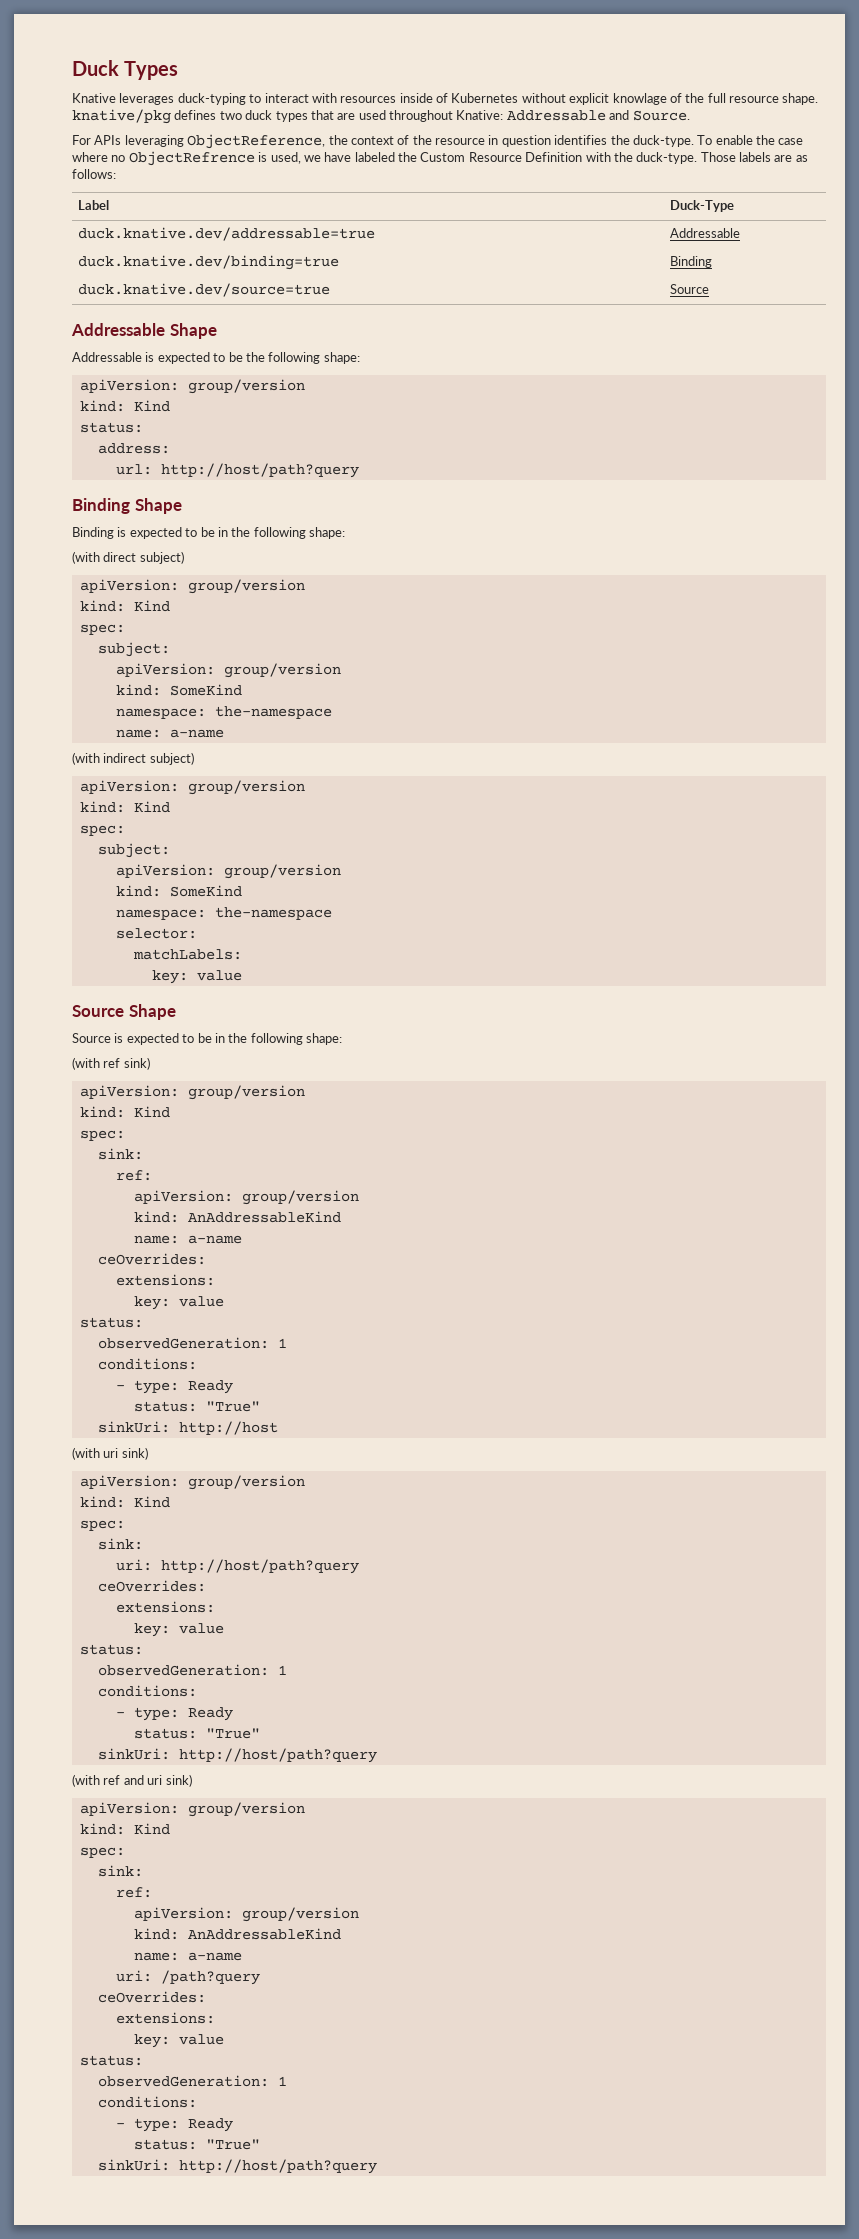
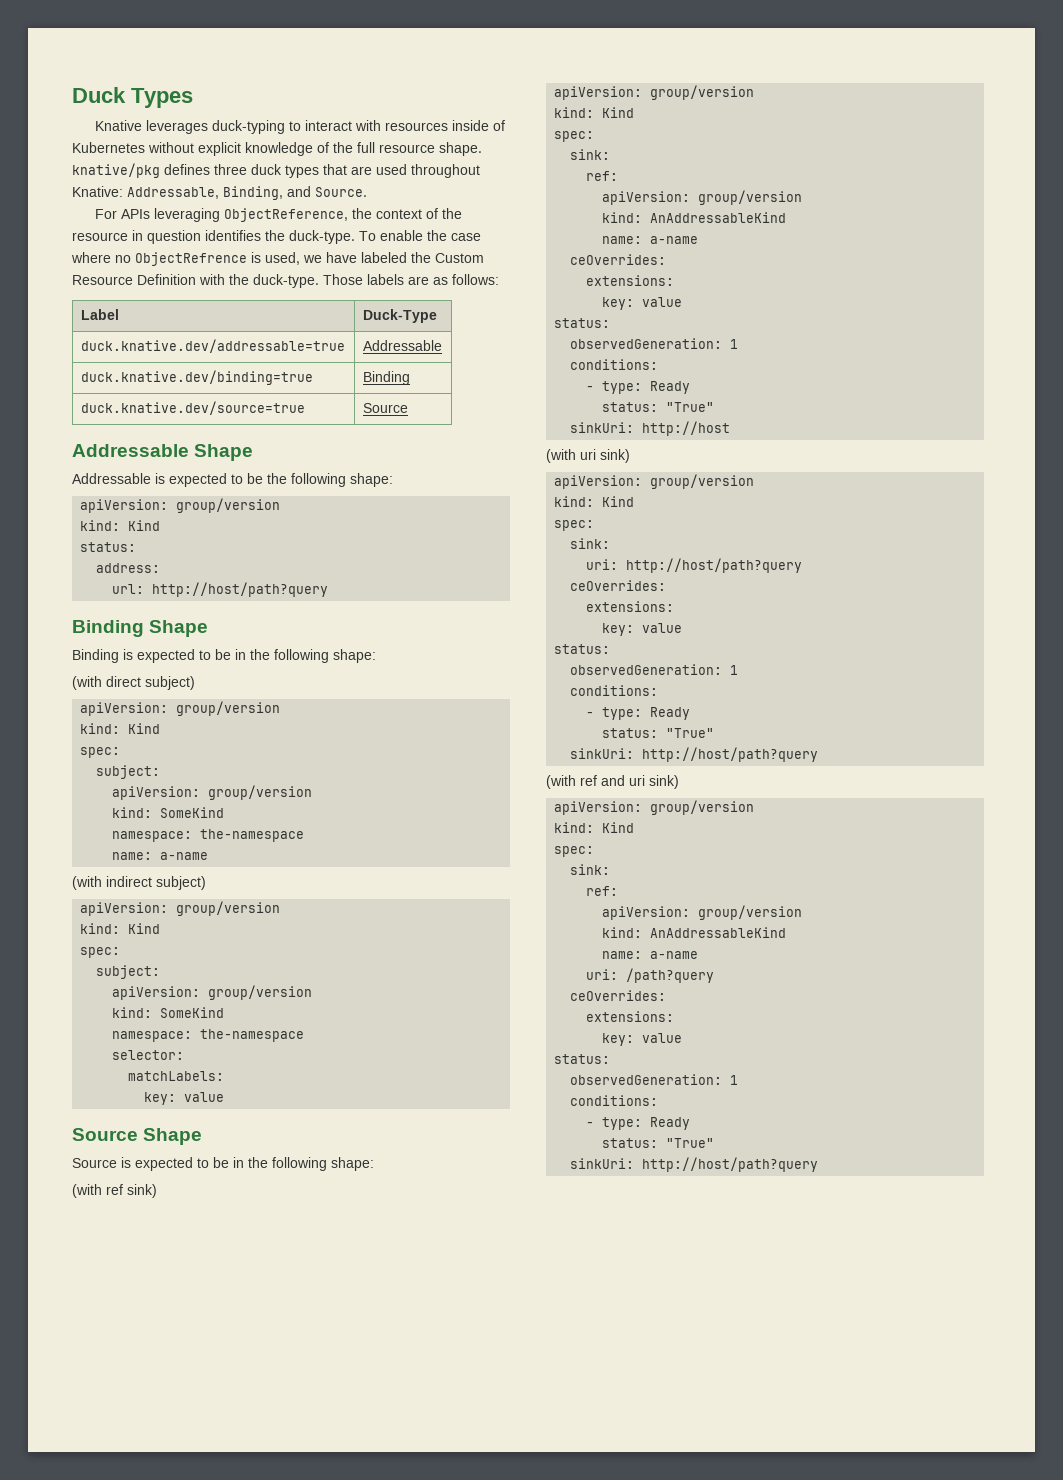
- Knative leverages duck-typing to interact with resources inside of Kubernetes without explicit knowlage of the full resource shape. knative/pkg defines two duck types that are used throughout Knative: Addressable and Source.
+ Knative leverages duck-typing to interact with resources inside of Kubernetes without explicit knowledge of the full resource shape. knative/pkg defines three duck types that are used throughout Knative: Addressable, Binding, and Source.

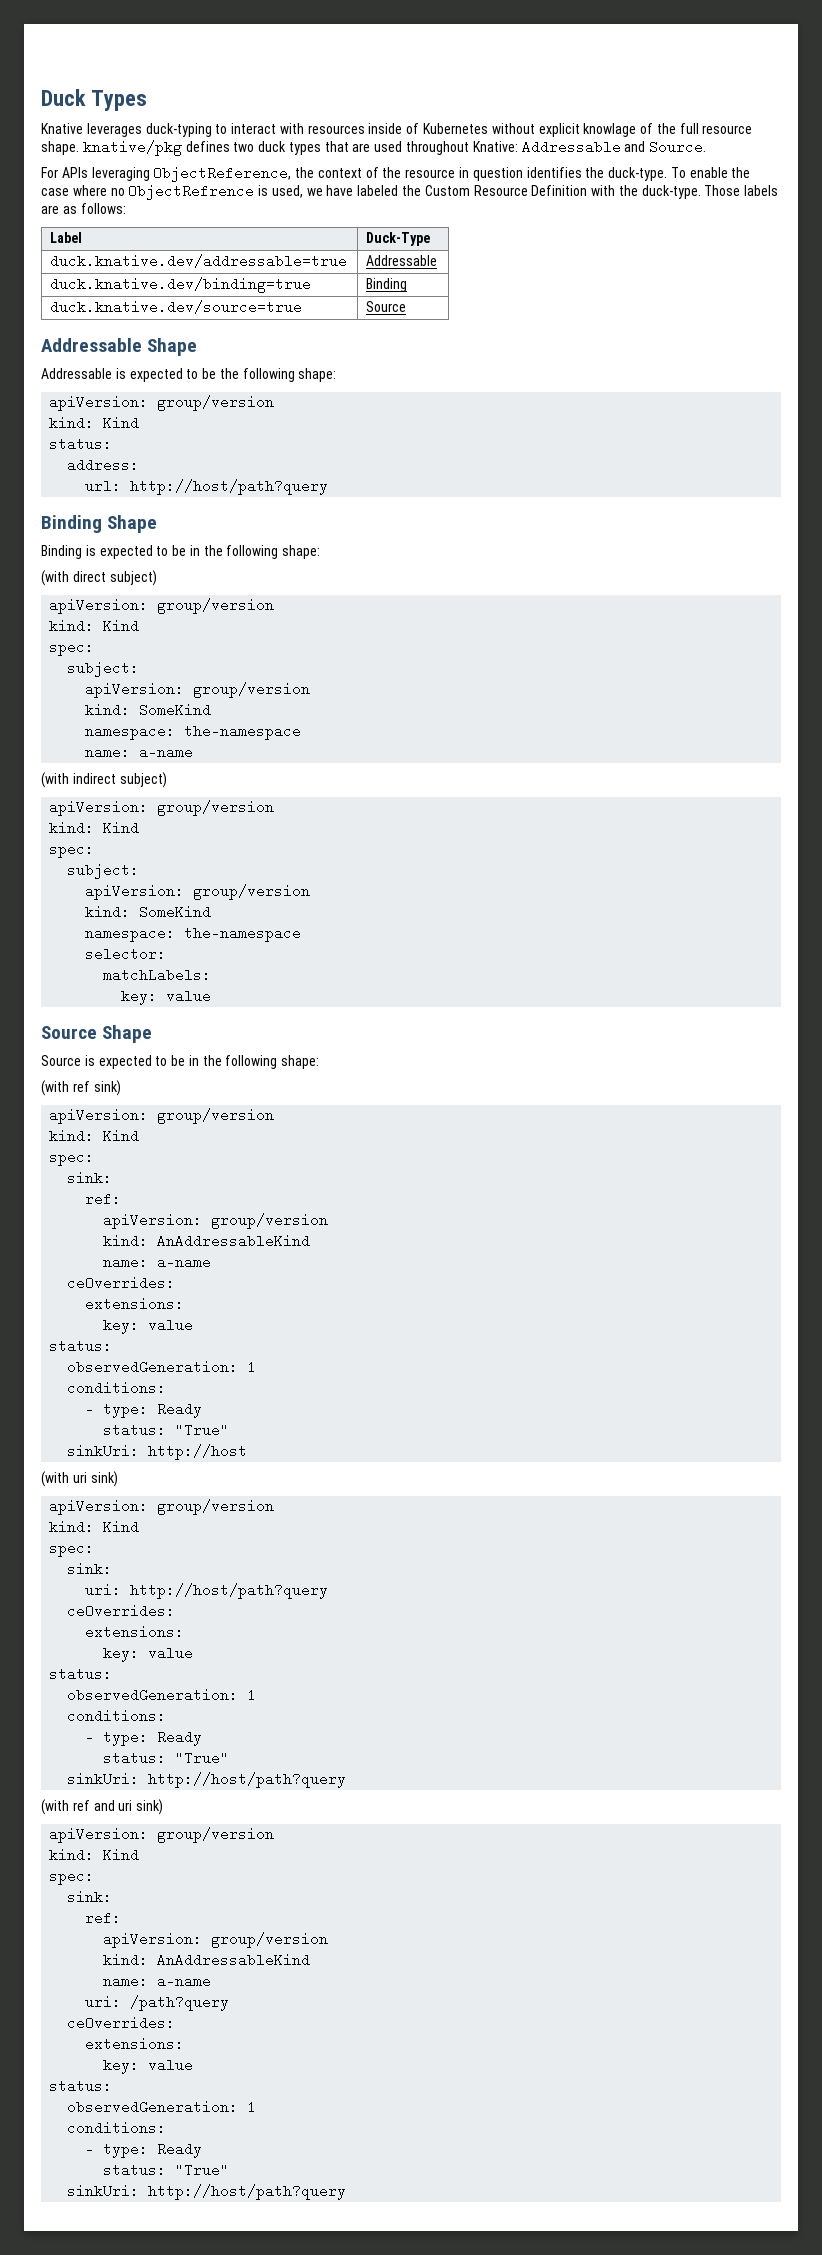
- Knative leverages duck-typing to interact with resources inside of Kubernetes without explicit knowledge of the full resource shape. knative/pkg defines three duck types that are used throughout Knative: Addressable, Binding, and Source.
+ Knative leverages duck-typing to interact with resources inside of Kubernetes without explicit knowlage of the full resource shape. knative/pkg defines two duck types that are used throughout Knative: Addressable and Source.

